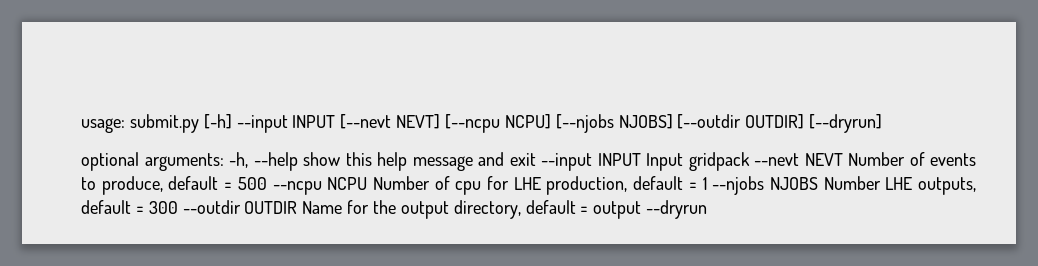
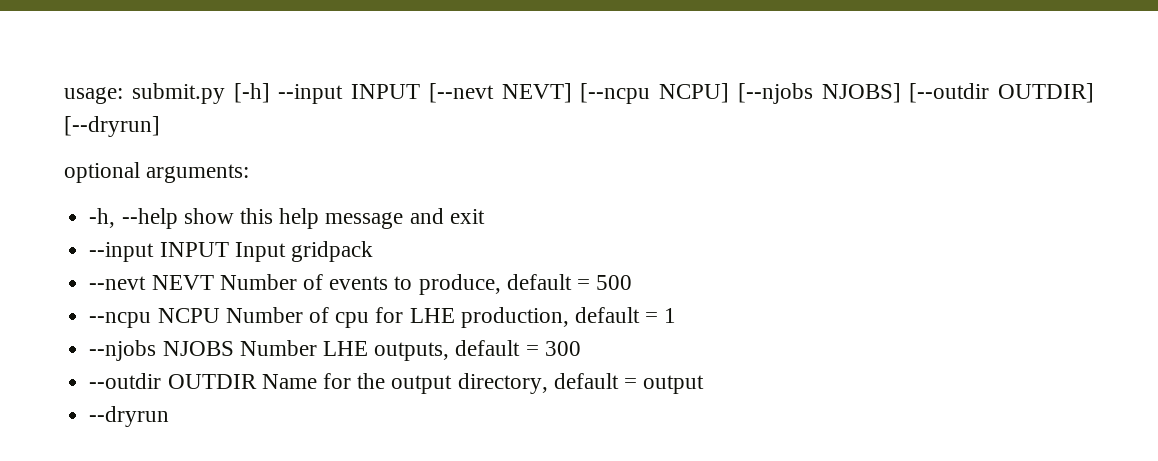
- optional arguments: -h, --help show this help message and exit --input INPUT Input gridpack --nevt NEVT Number of events to produce, default = 500 --ncpu NCPU Number of cpu for LHE production, default = 1 --njobs NJOBS Number LHE outputs, default = 300 --outdir OUTDIR Name for the output directory, default = output --dryrun
+ optional arguments:
+ -h, --help show this help message and exit
+ --input INPUT Input gridpack
+ --nevt NEVT Number of events to produce, default = 500
+ --ncpu NCPU Number of cpu for LHE production, default = 1
+ --njobs NJOBS Number LHE outputs, default = 300
+ --outdir OUTDIR Name for the output directory, default = output
+ --dryrun

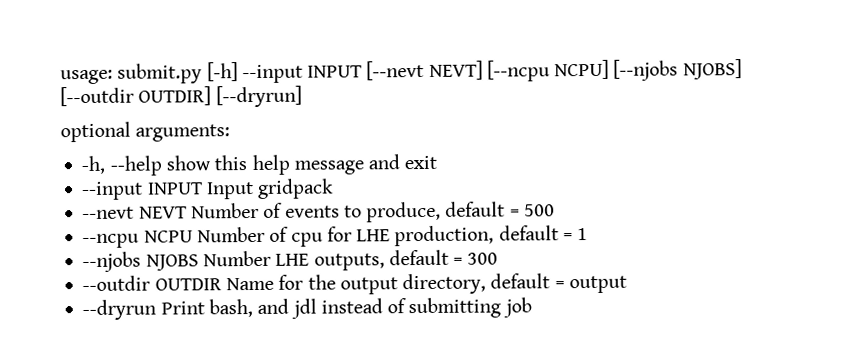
- --dryrun
+ --dryrun Print bash, and jdl instead of submitting job

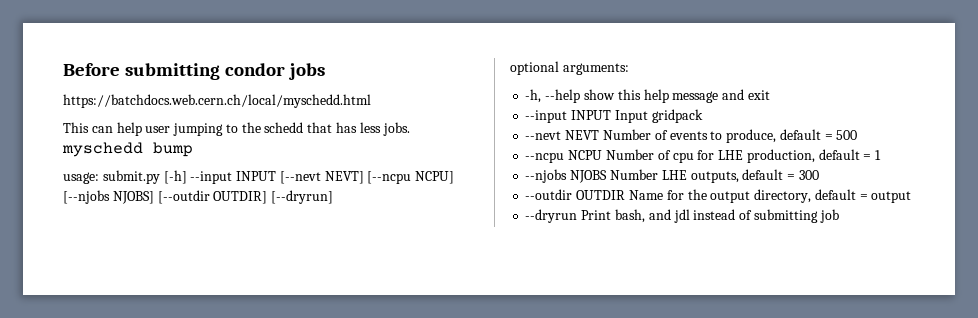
+ Before submitting condor jobs
+ https://batchdocs.web.cern.ch/local/myschedd.html
+ This can help user jumping to the schedd that has less jobs. myschedd bump

